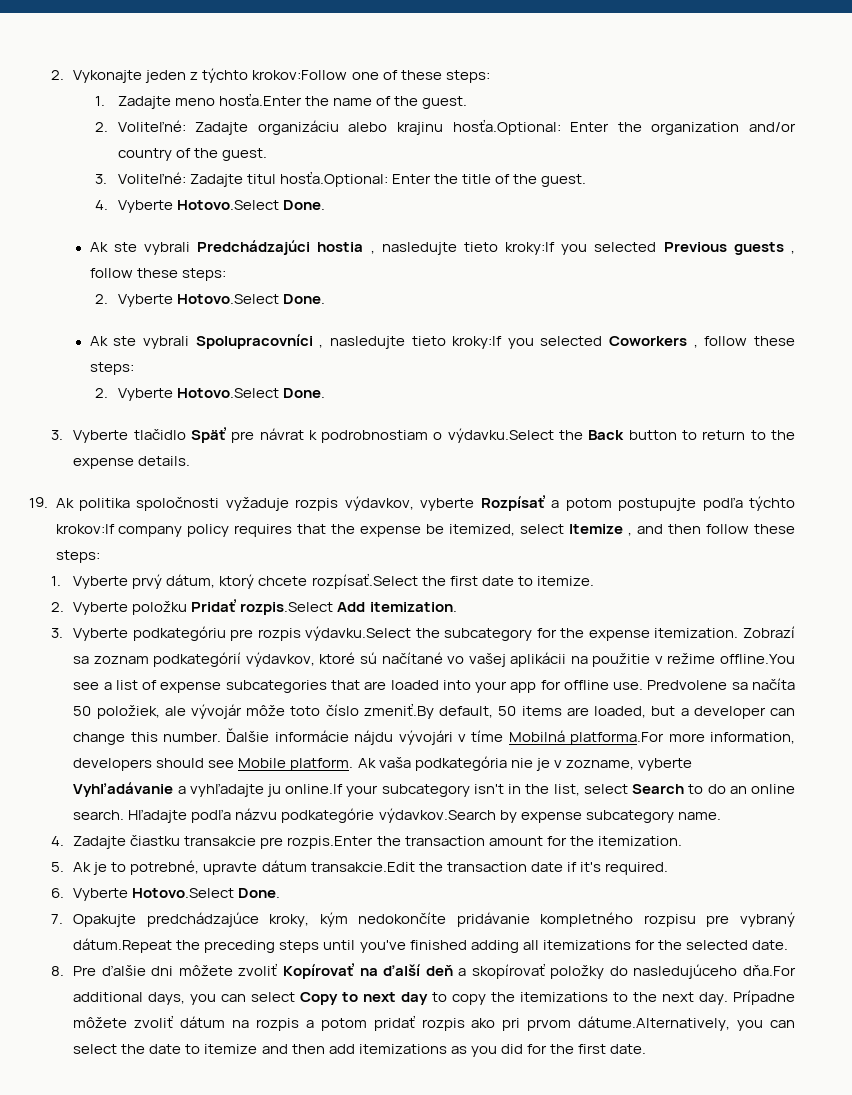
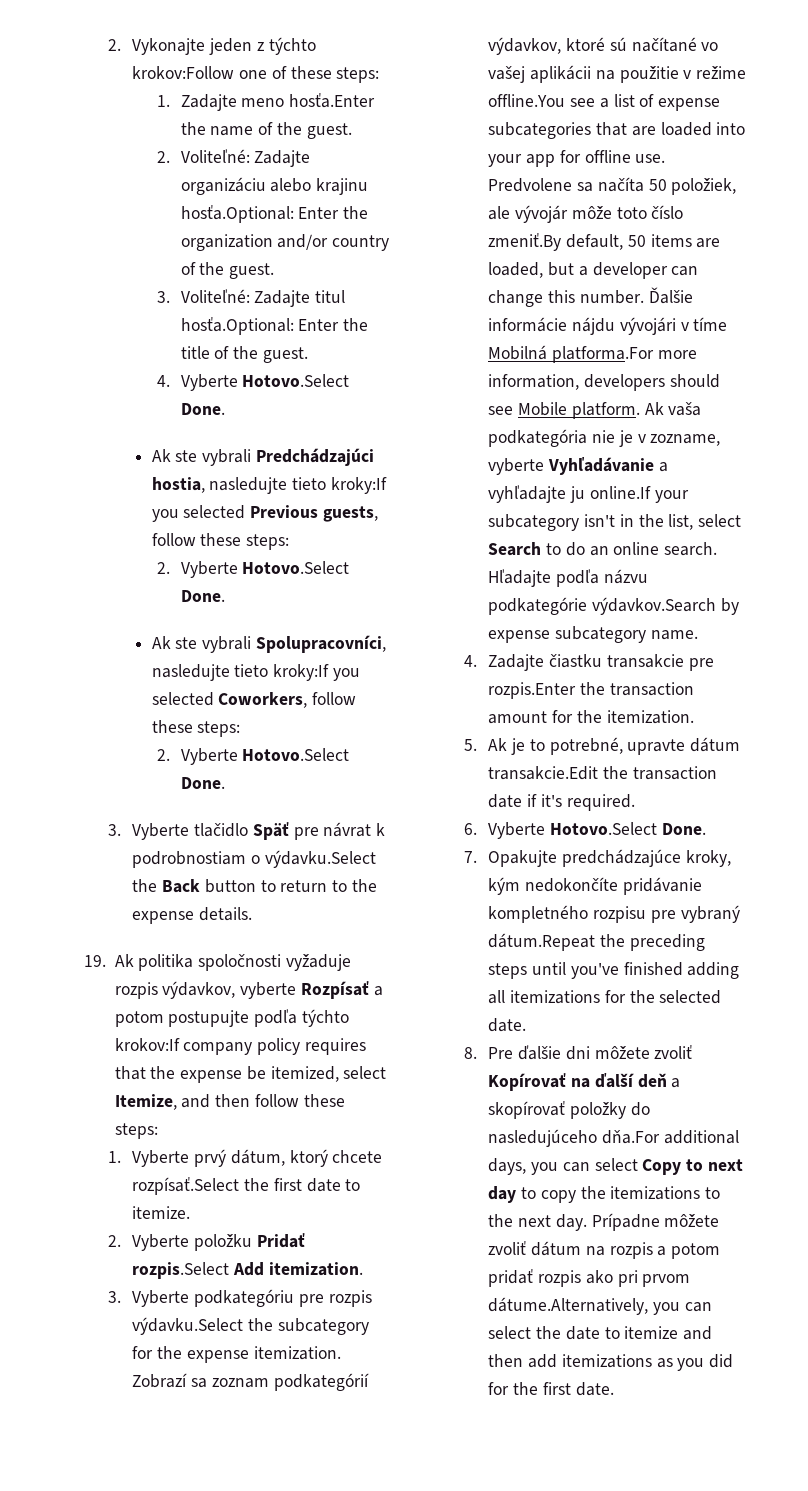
- Ak ste vybrali Predchádzajúci hostia , nasledujte tieto kroky:If you selected Previous guests , follow these steps:
+ Ak ste vybrali Predchádzajúci hostia, nasledujte tieto kroky:If you selected Previous guests, follow these steps:
- Ak ste vybrali Spolupracovníci , nasledujte tieto kroky:If you selected Coworkers , follow these steps:
+ Ak ste vybrali Spolupracovníci, nasledujte tieto kroky:If you selected Coworkers, follow these steps:
- 19. Ak politika spoločnosti vyžaduje rozpis výdavkov, vyberte Rozpísať a potom postupujte podľa týchto krokov:If company policy requires that the expense be itemized, select Itemize , and then follow these steps:
+ 19. Ak politika spoločnosti vyžaduje rozpis výdavkov, vyberte Rozpísať a potom postupujte podľa týchto krokov:If company policy requires that the expense be itemized, select Itemize, and then follow these steps:

